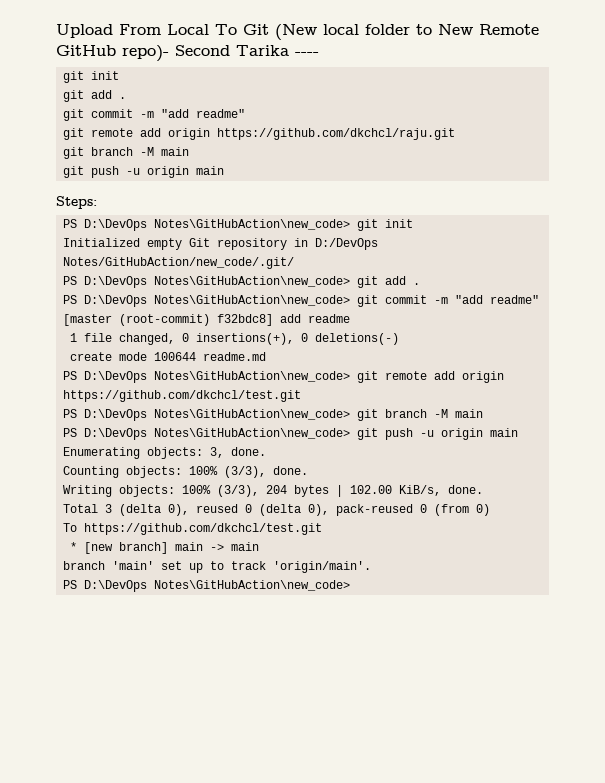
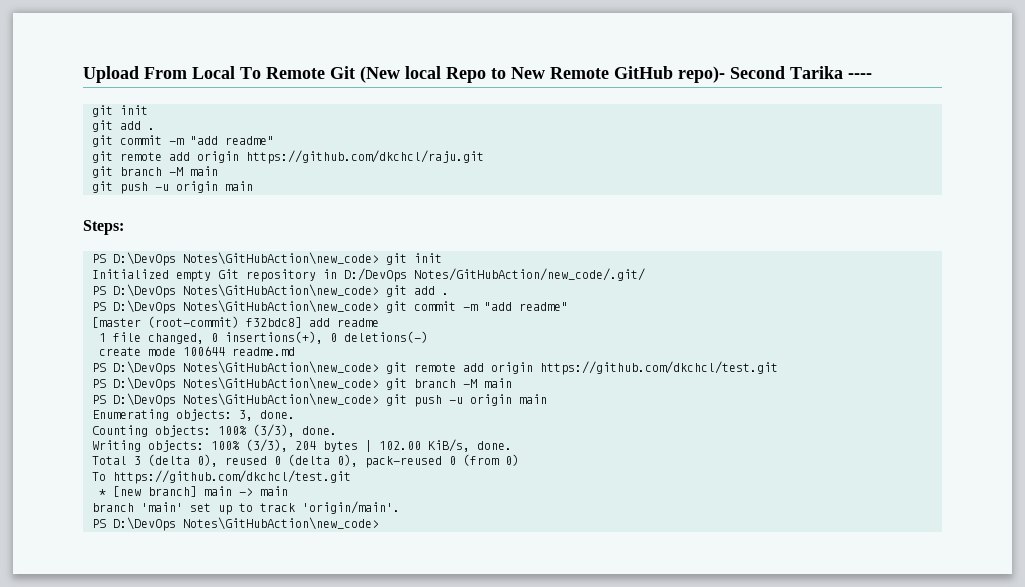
- Upload From Local To Git (New local folder to New Remote GitHub repo)- Second Tarika ----
+ Upload From Local To Remote Git (New local Repo to New Remote GitHub repo)- Second Tarika ----

